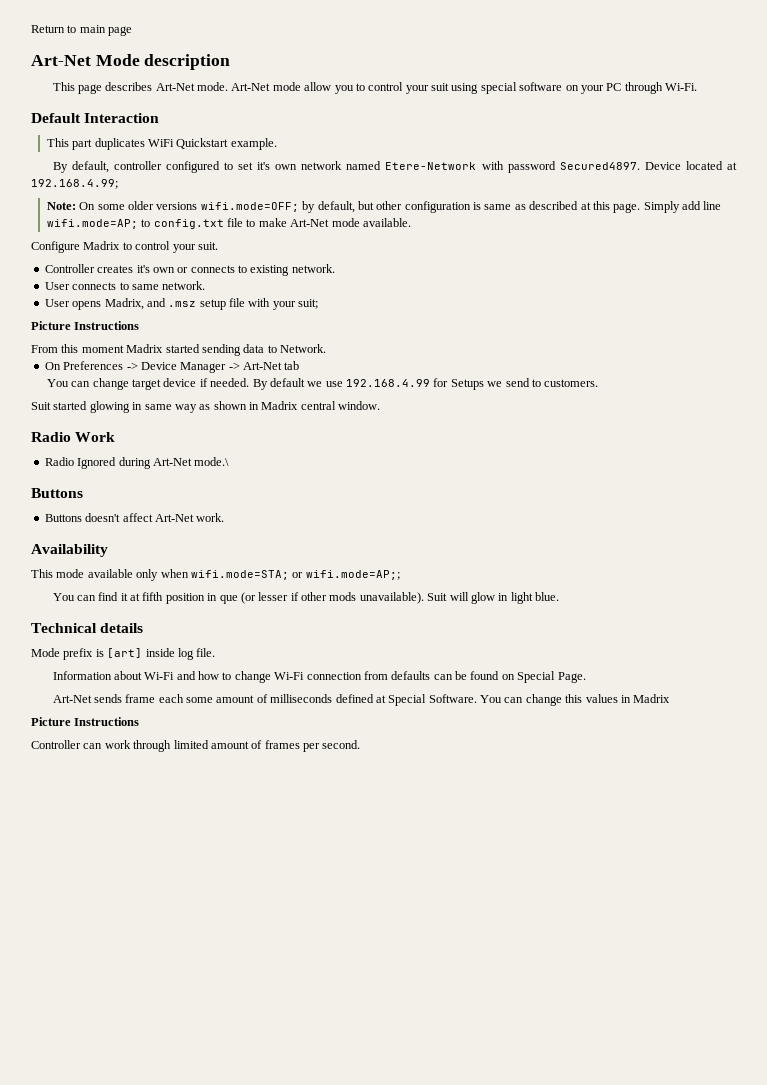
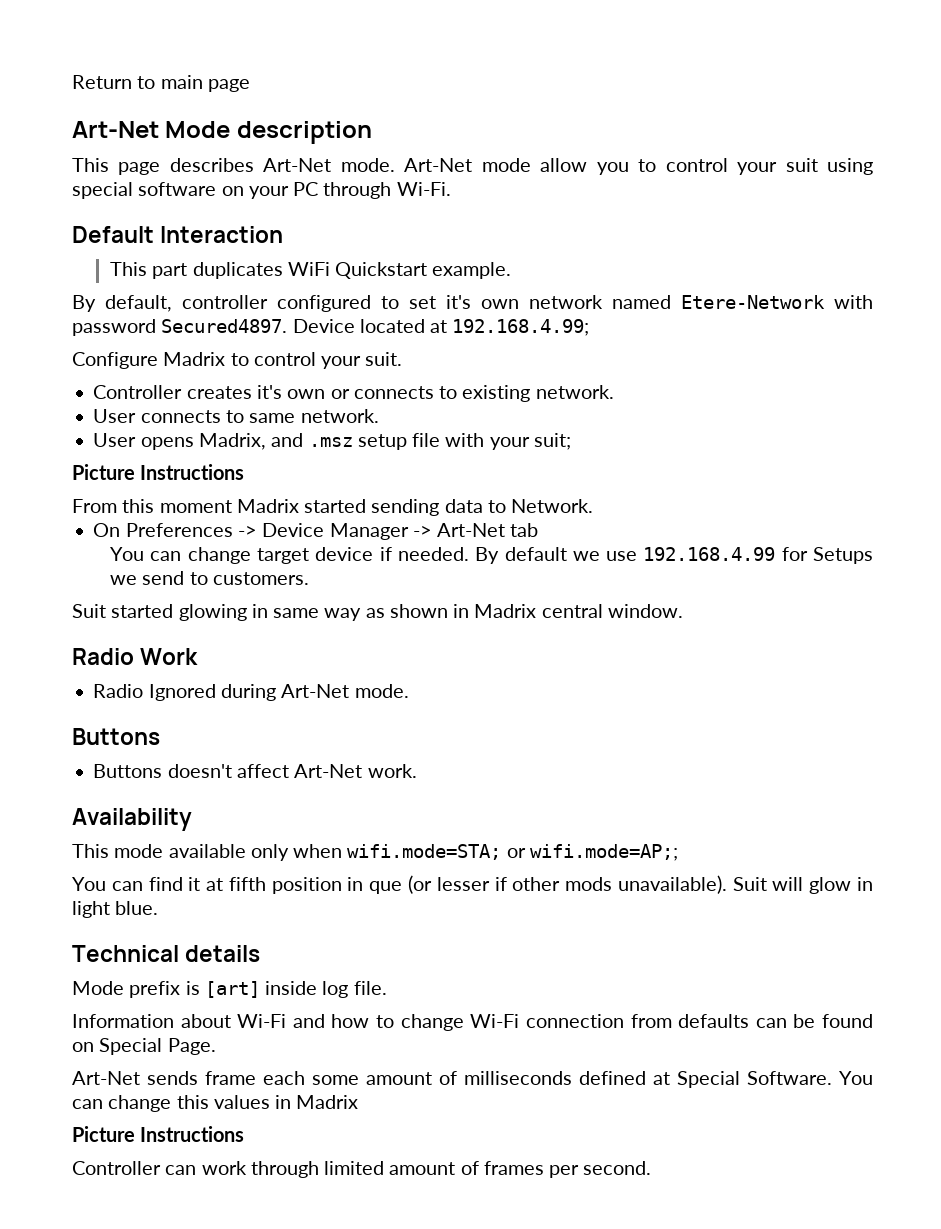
- Note: On some older versions wifi.mode=OFF; by default, but other configuration is same as described at this page. Simply add line wifi.mode=AP; to config.txt file to make Art-Net mode available.
- Radio Ignored during Art-Net mode.\
+ Radio Ignored during Art-Net mode.

